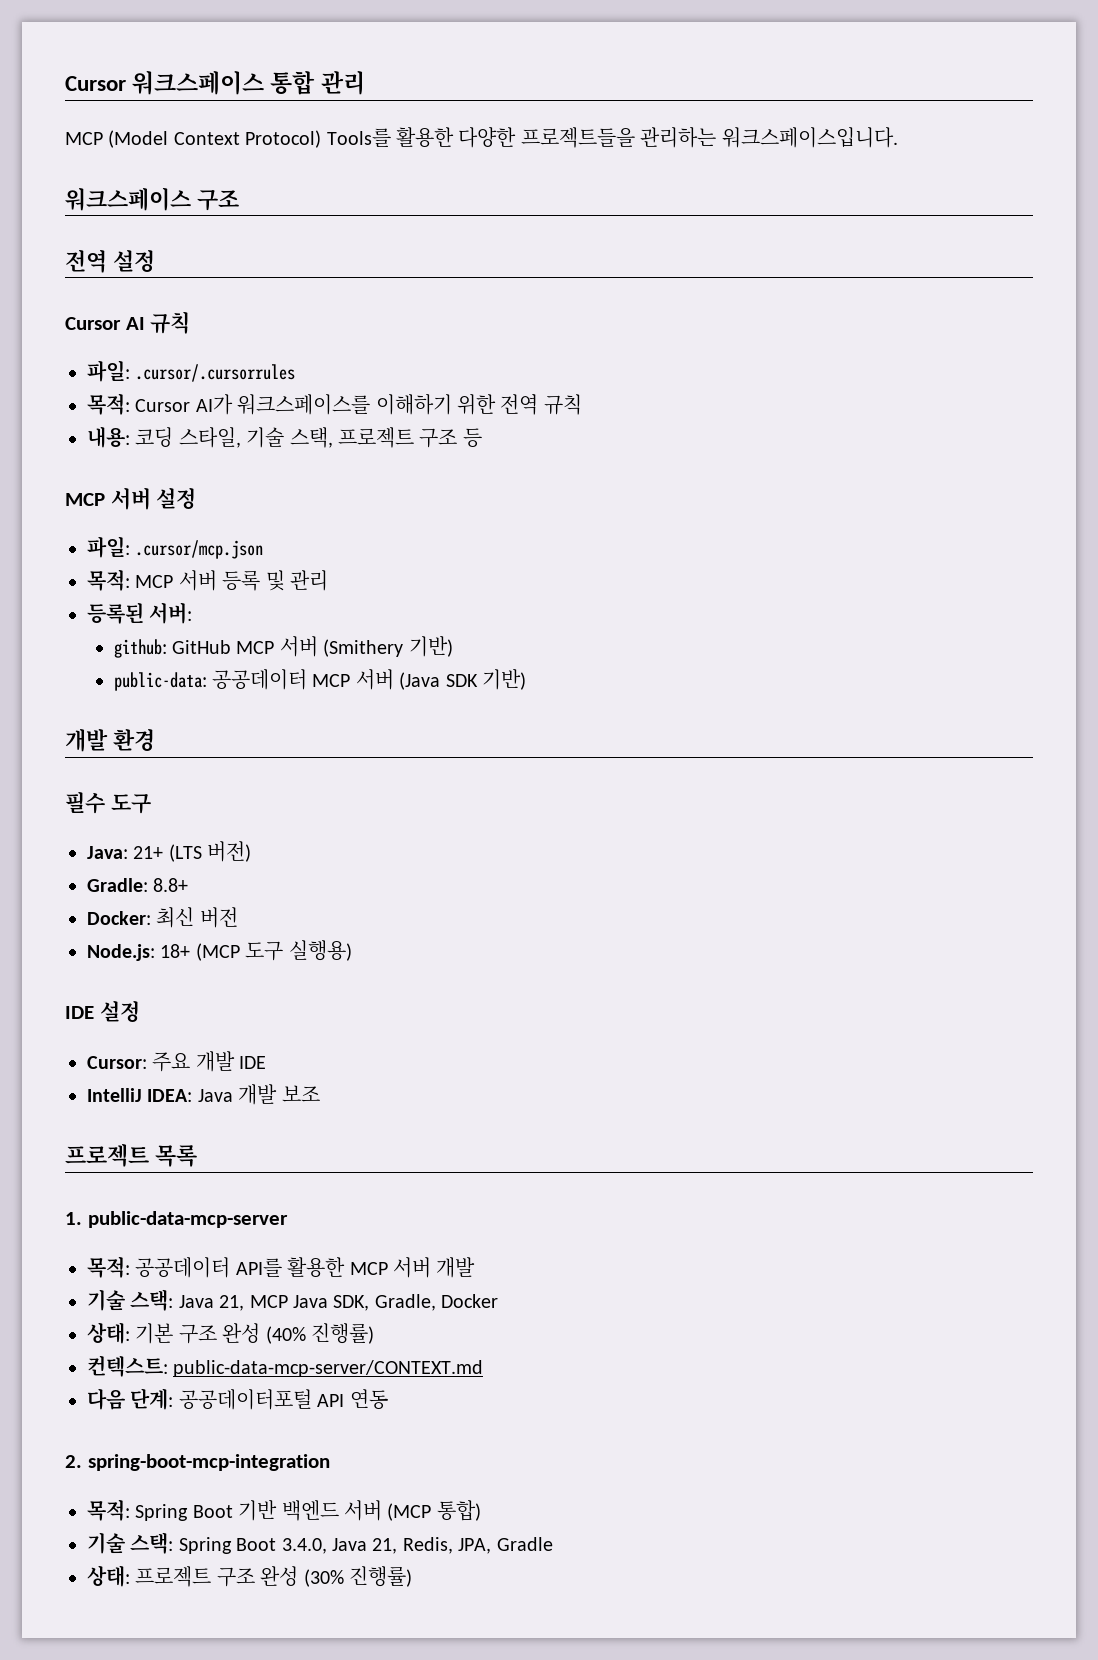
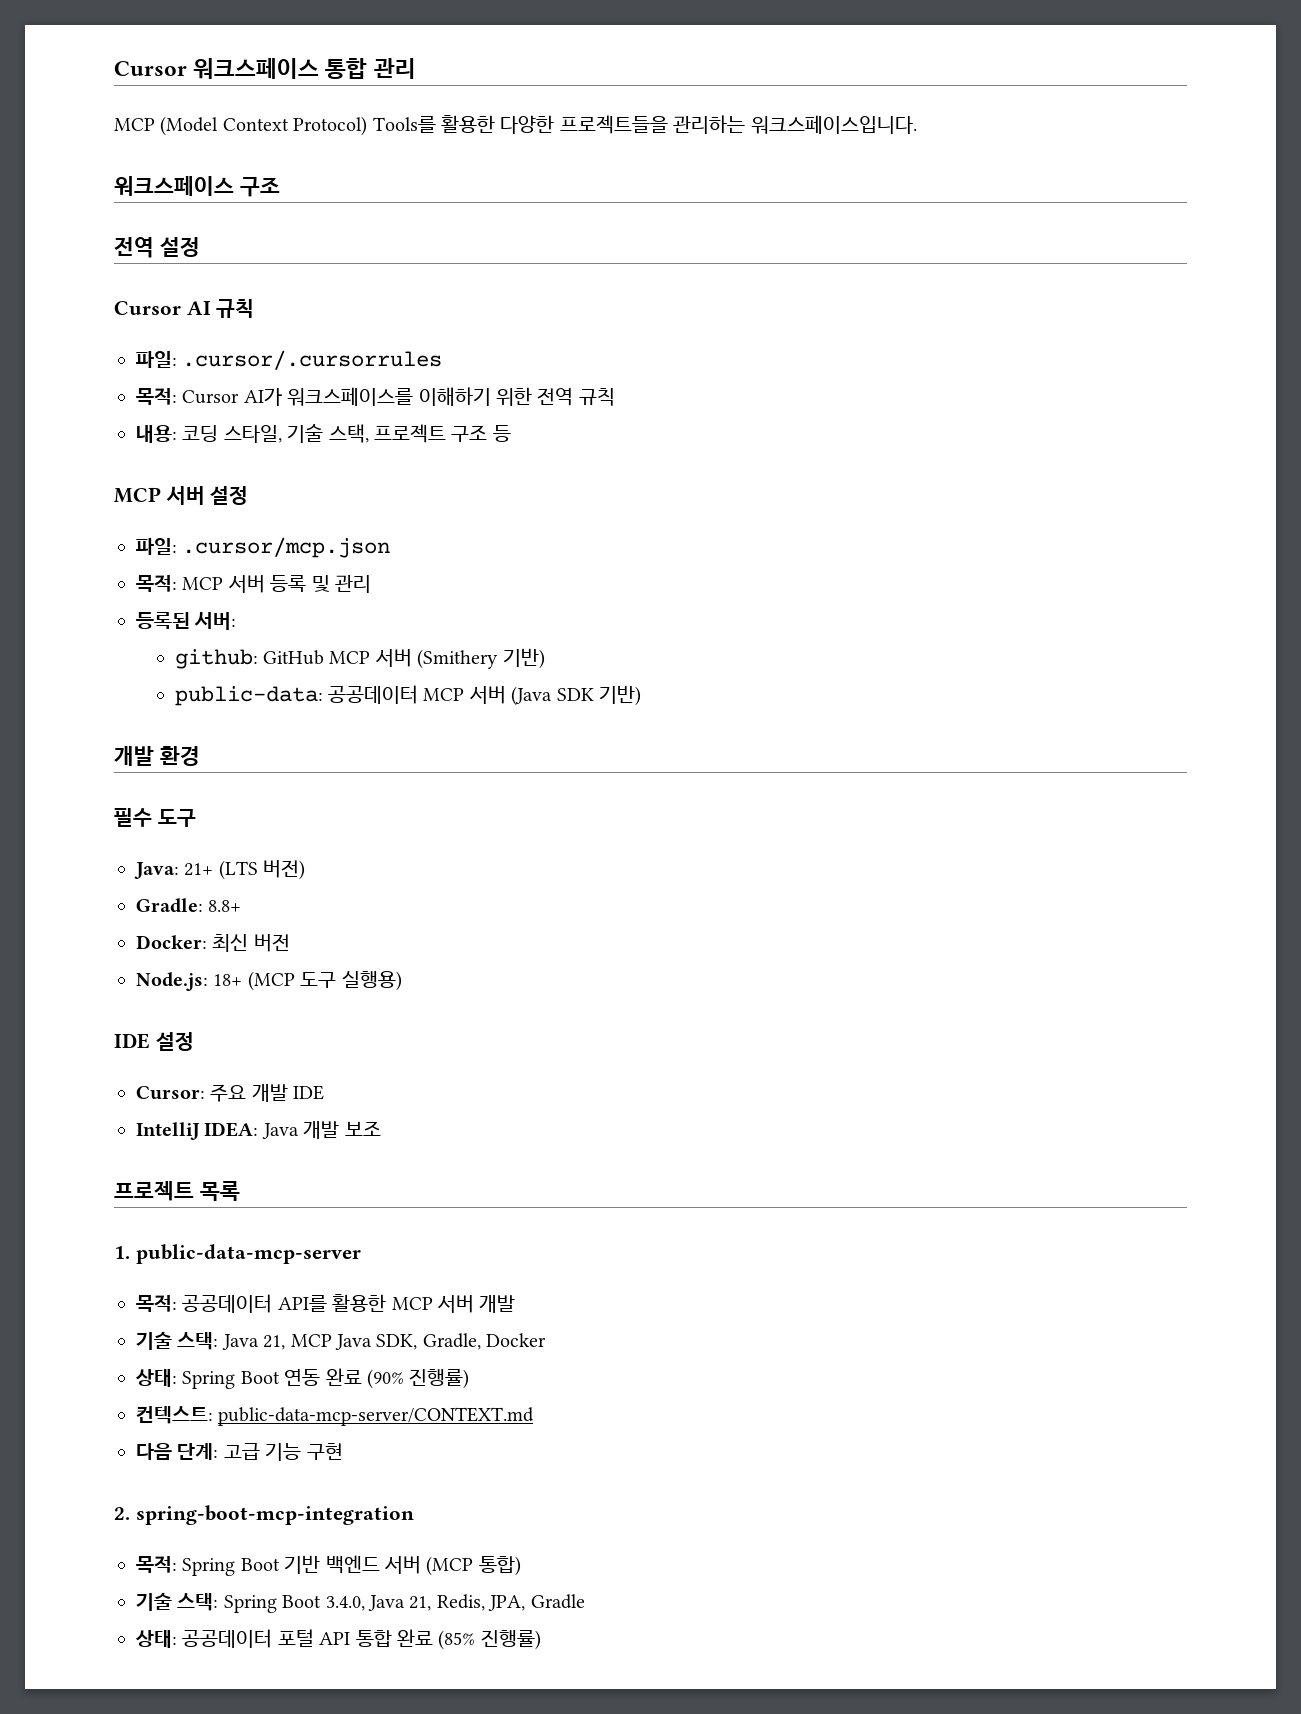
- 상태: 기본 구조 완성 (40% 진행률)
+ 상태: Spring Boot 연동 완료 (90% 진행률)
- 다음 단계: 공공데이터포털 API 연동
+ 다음 단계: 고급 기능 구현
- 상태: 프로젝트 구조 완성 (30% 진행률)
+ 상태: 공공데이터 포털 API 통합 완료 (85% 진행률)

